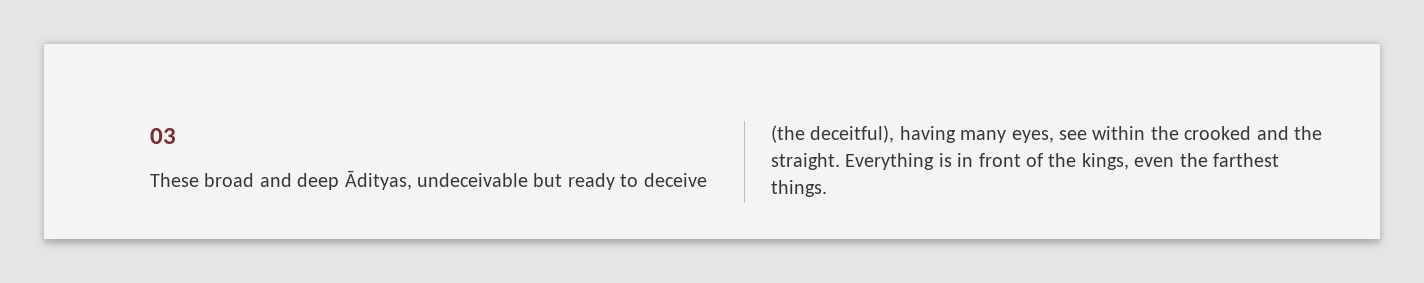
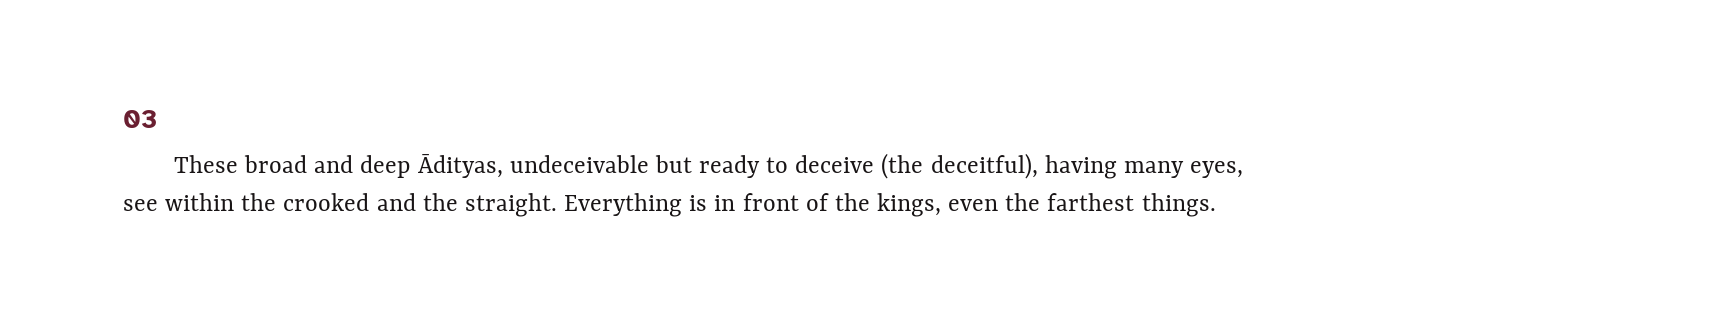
- These broad and deep Ādityas, undeceivable but ready to deceive (the deceitful), having many eyes, see within the crooked and the straight.
+ These broad and deep Ādityas, undeceivable but ready to deceive (the deceitful), having many eyes,
+ see within the crooked and the straight.

